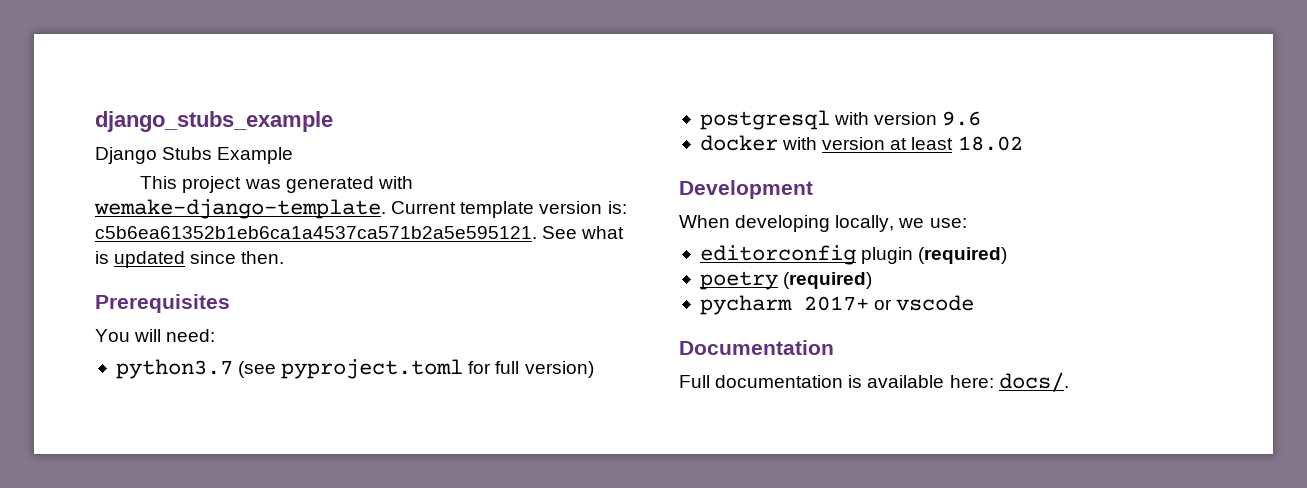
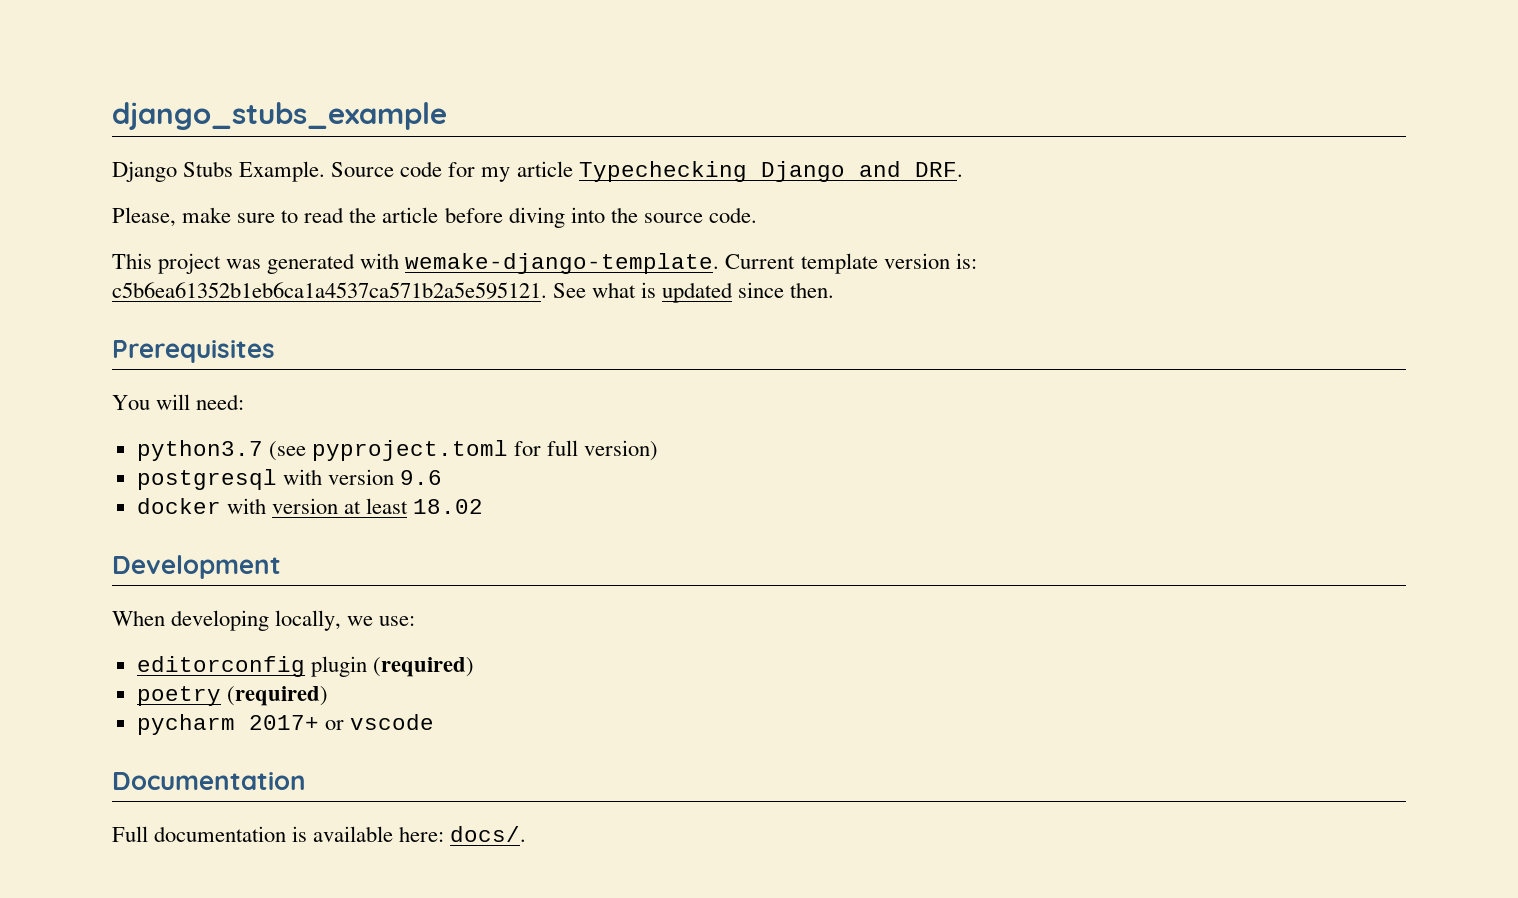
- Django Stubs Example
+ Django Stubs Example. Source code for my article Typechecking Django and DRF.
+ Please, make sure to read the article before diving into the source code.

